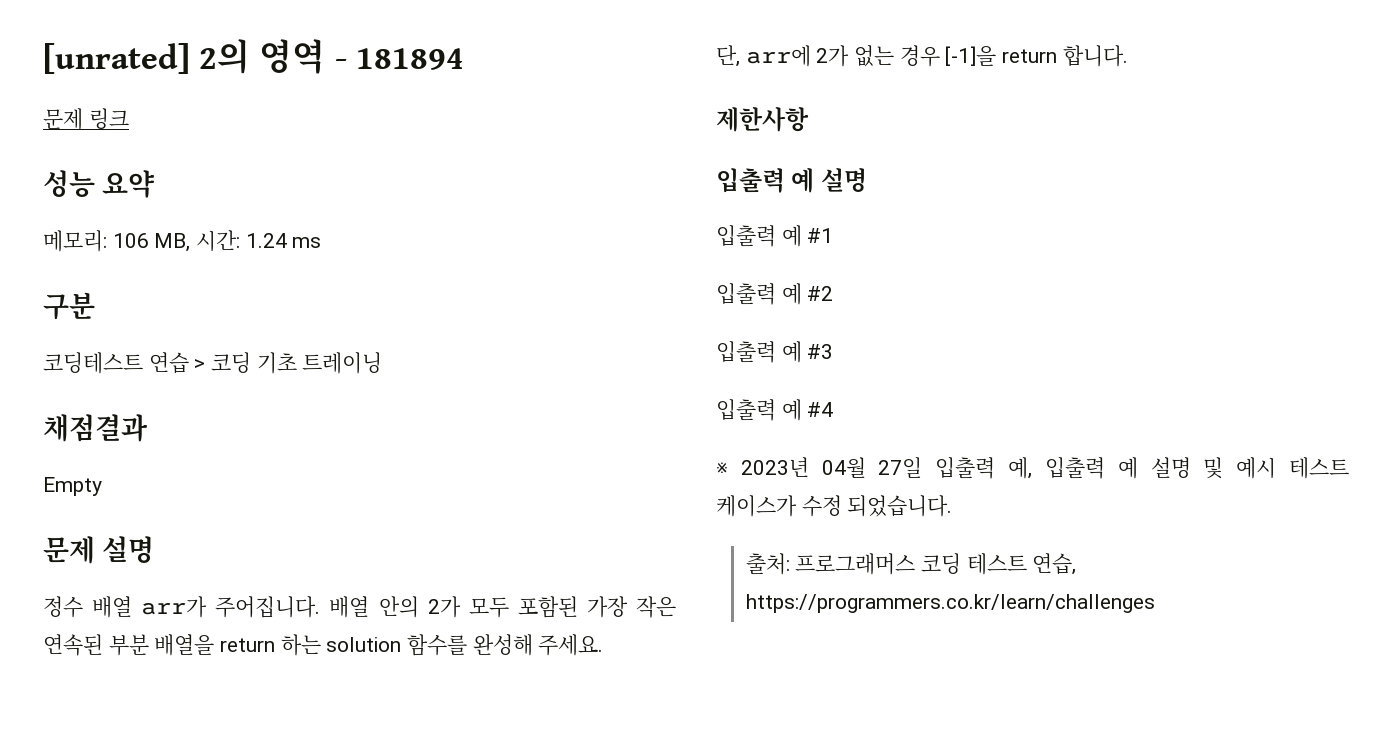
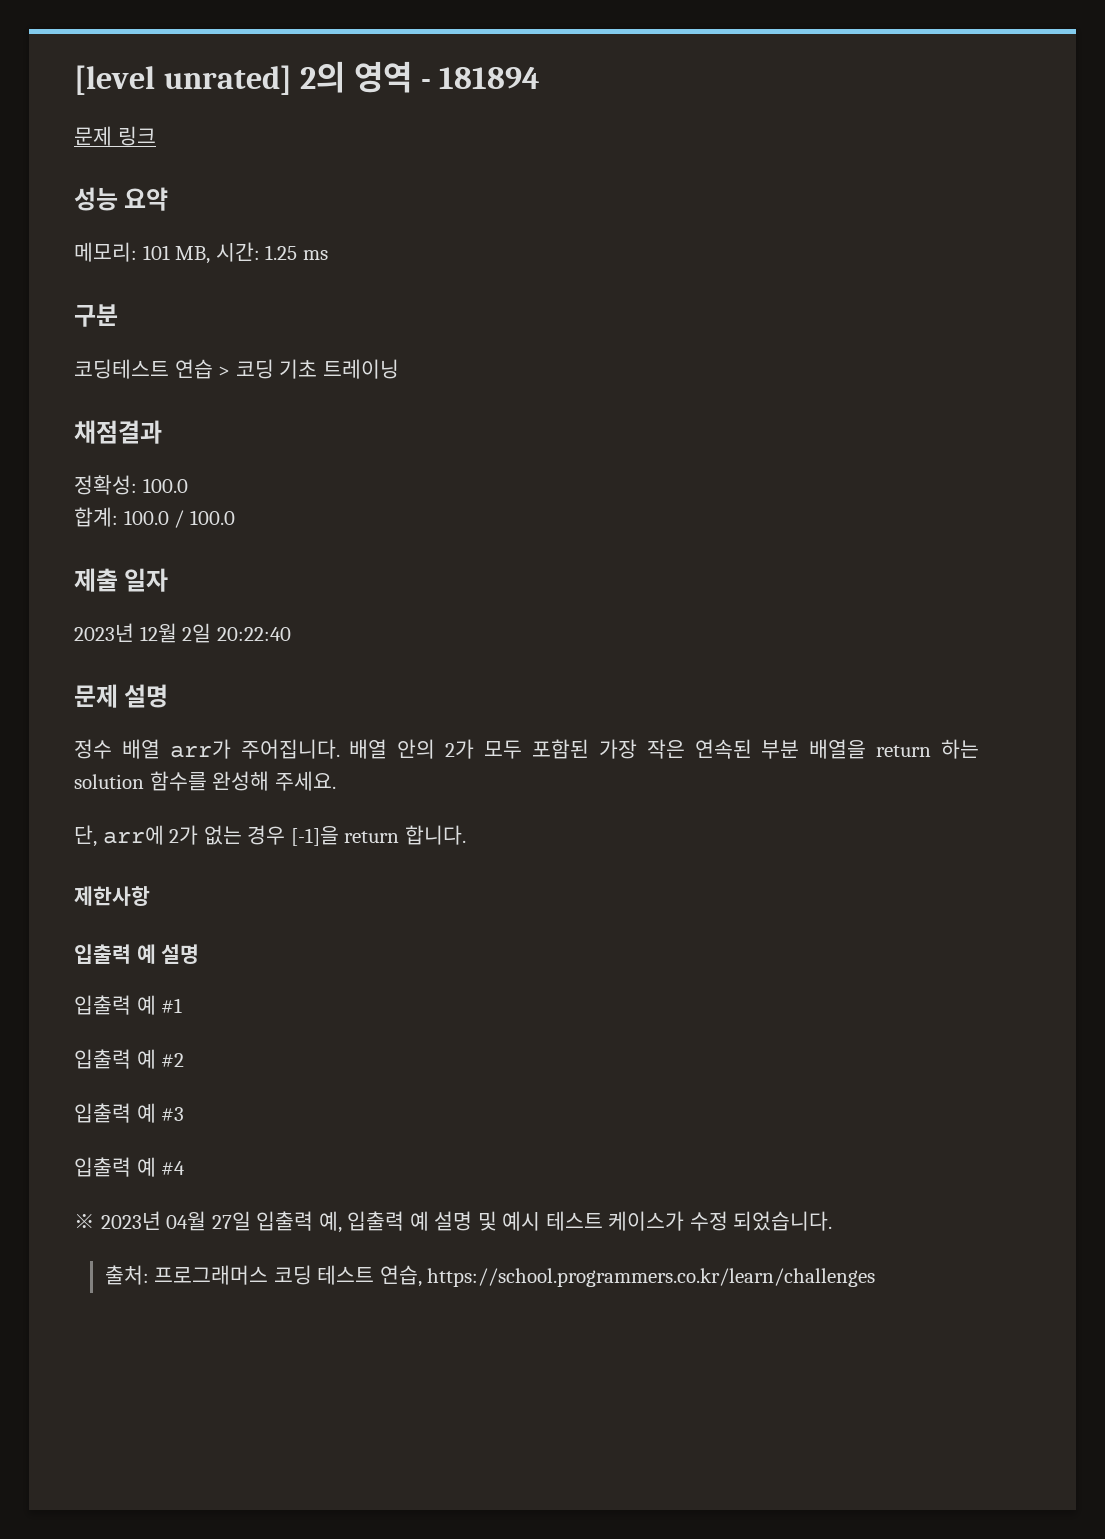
- [unrated] 2의 영역 - 181894
+ [level unrated] 2의 영역 - 181894
- 메모리: 106 MB, 시간: 1.24 ms
+ 메모리: 101 MB, 시간: 1.25 ms
- Empty
+ 정확성: 100.0
+ 합계: 100.0 / 100.0
+ 제출 일자
+ 2023년 12월 2일 20:22:40
- 출처: 프로그래머스 코딩 테스트 연습, https://programmers.co.kr/learn/challenges
+ 출처: 프로그래머스 코딩 테스트 연습, https://school.programmers.co.kr/learn/challenges

